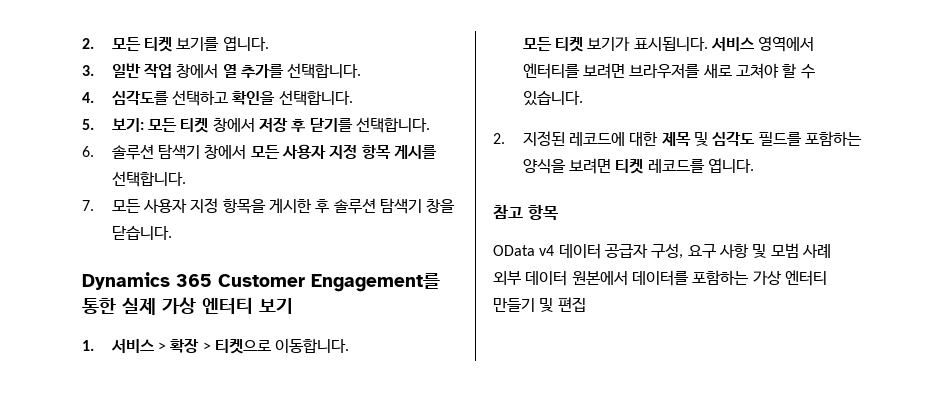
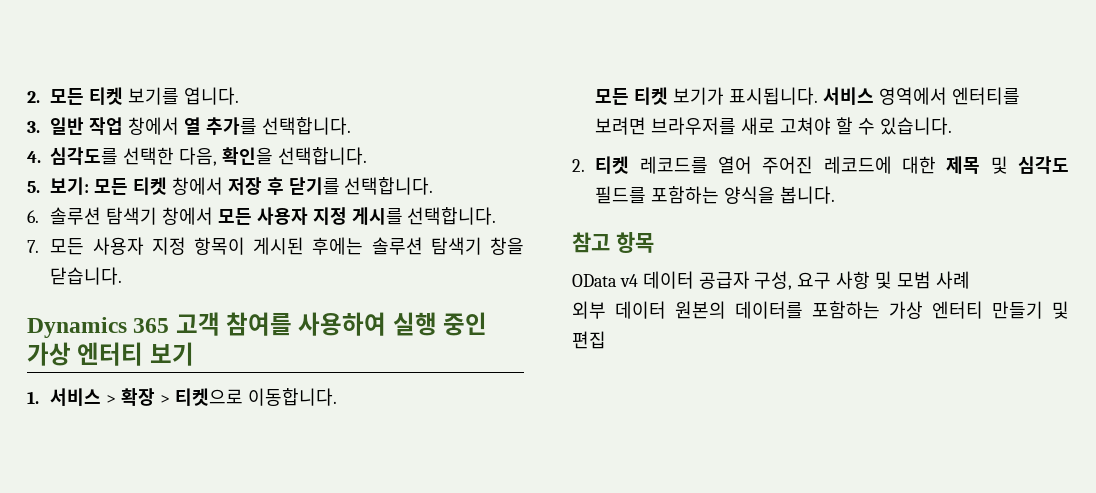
- 4. 심각도를 선택하고 확인을 선택합니다.
+ 4. 심각도를 선택한 다음, 확인을 선택합니다.
- 6. 솔루션 탐색기 창에서 모든 사용자 지정 항목 게시를 선택합니다.
+ 6. 솔루션 탐색기 창에서 모든 사용자 지정 게시를 선택합니다.
- 7. 모든 사용자 지정 항목을 게시한 후 솔루션 탐색기 창을 닫습니다.
+ 7. 모든 사용자 지정 항목이 게시된 후에는 솔루션 탐색기 창을 닫습니다.
- Dynamics 365 Customer Engagement를 통한 실제 가상 엔터티 보기
+ Dynamics 365 고객 참여를 사용하여 실행 중인 가상 엔터티 보기
- 2. 지정된 레코드에 대한 제목 및 심각도 필드를 포함하는 양식을 보려면 티켓 레코드를 엽니다.
+ 2. 티켓 레코드를 열어 주어진 레코드에 대한 제목 및 심각도 필드를 포함하는 양식을 봅니다.
- 외부 데이터 원본에서 데이터를 포함하는 가상 엔터티 만들기 및 편집
+ 외부 데이터 원본의 데이터를 포함하는 가상 엔터티 만들기 및 편집

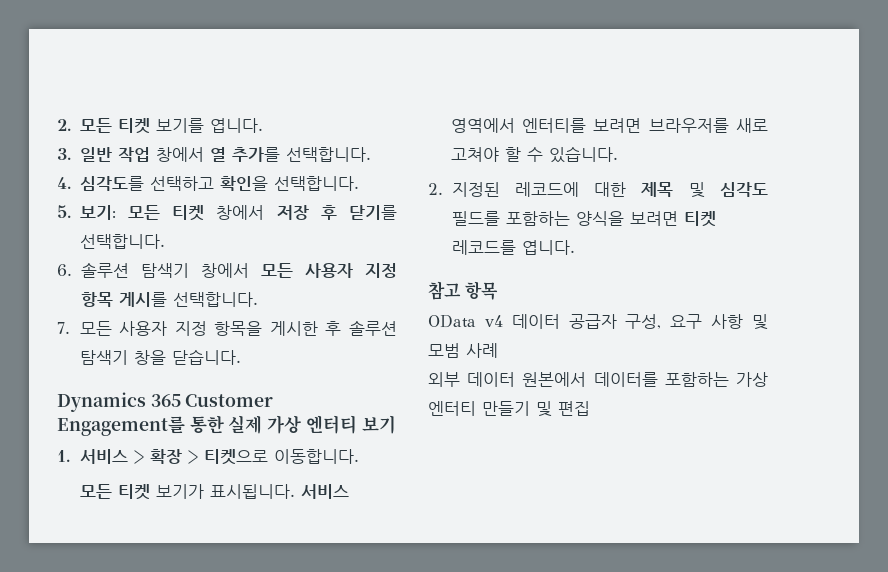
- 4. 심각도를 선택한 다음, 확인을 선택합니다.
+ 4. 심각도를 선택하고 확인을 선택합니다.
- 6. 솔루션 탐색기 창에서 모든 사용자 지정 게시를 선택합니다.
+ 6. 솔루션 탐색기 창에서 모든 사용자 지정 항목 게시를 선택합니다.
- 7. 모든 사용자 지정 항목이 게시된 후에는 솔루션 탐색기 창을 닫습니다.
+ 7. 모든 사용자 지정 항목을 게시한 후 솔루션 탐색기 창을 닫습니다.
- Dynamics 365 고객 참여를 사용하여 실행 중인 가상 엔터티 보기
+ Dynamics 365 Customer Engagement를 통한 실제 가상 엔터티 보기
- 2. 티켓 레코드를 열어 주어진 레코드에 대한 제목 및 심각도 필드를 포함하는 양식을 봅니다.
+ 2. 지정된 레코드에 대한 제목 및 심각도 필드를 포함하는 양식을 보려면 티켓 레코드를 엽니다.
- 외부 데이터 원본의 데이터를 포함하는 가상 엔터티 만들기 및 편집
+ 외부 데이터 원본에서 데이터를 포함하는 가상 엔터티 만들기 및 편집

